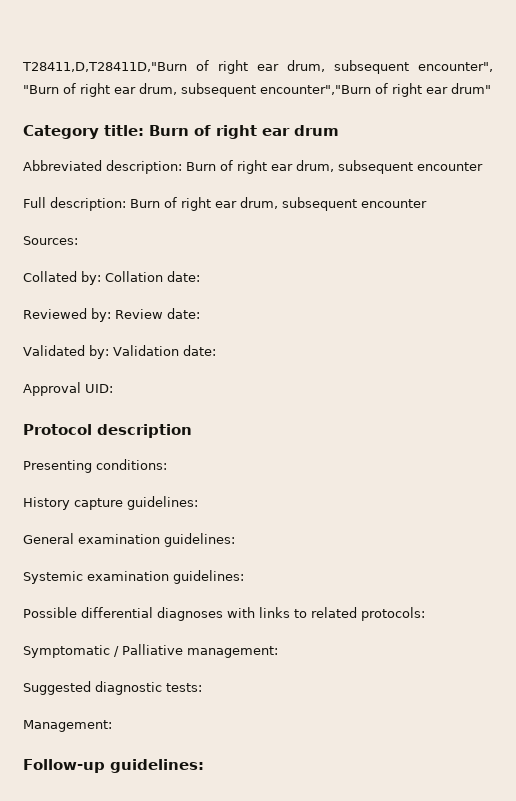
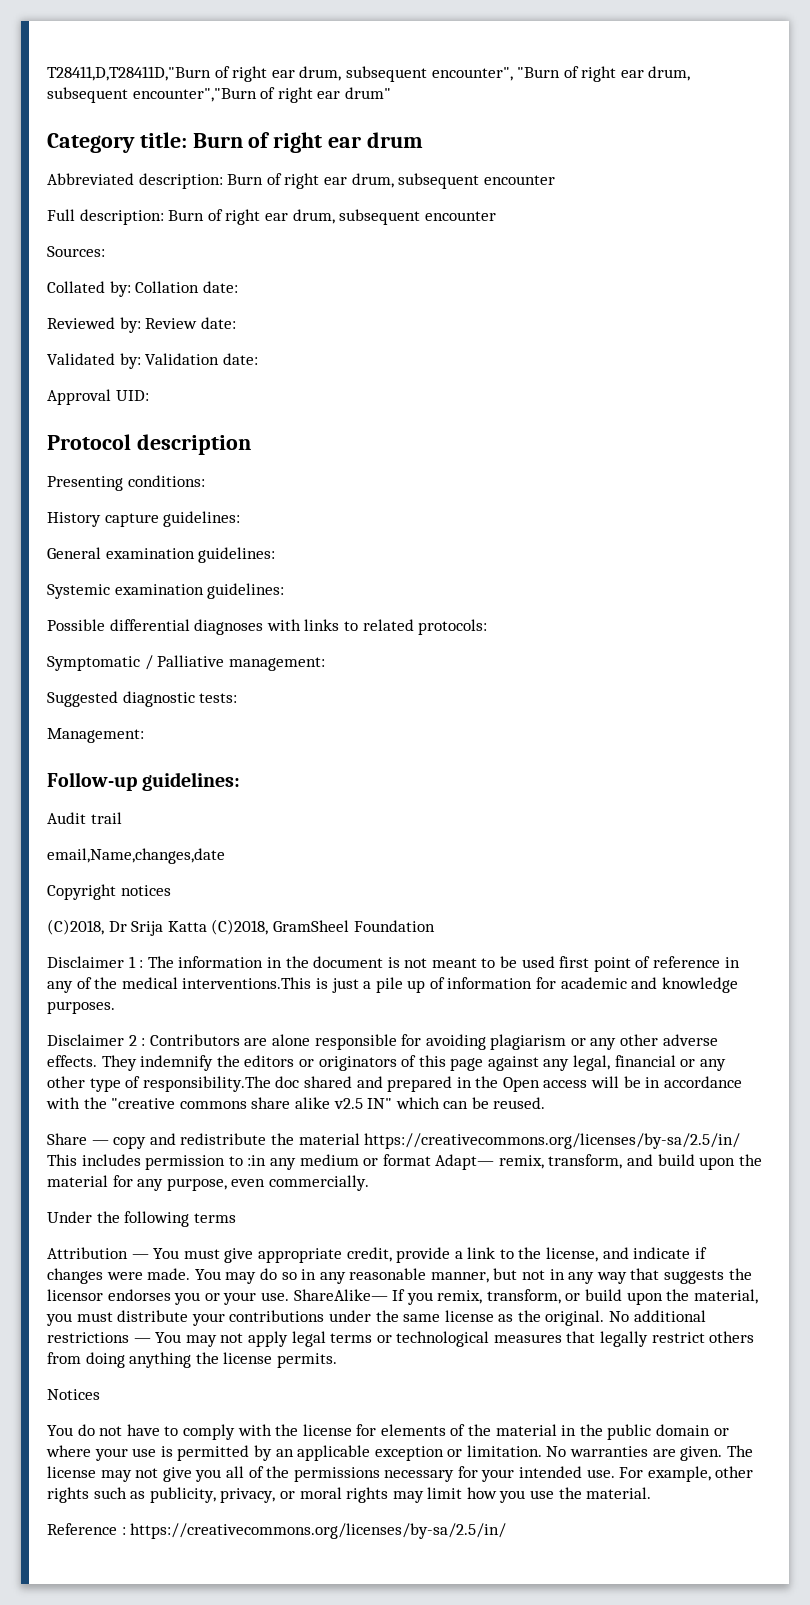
+ Audit trail
+ email,Name,changes,date
+ Copyright notices
+ (C)2018, Dr Srija Katta (C)2018, GramSheel Foundation
+ Disclaimer 1 : The information in the document is not meant to be used first point of reference in any of the medical interventions.This is just a pile up of information for academic and knowledge purposes.
+ Disclaimer 2 : Contributors are alone responsible for avoiding plagiarism or any other adverse effects. They indemnify the editors or originators of this page against any legal, financial or any other type of responsibility.The doc shared and prepared in the Open access will be in accordance with the "creative commons share alike v2.5 IN" which can be reused.
+ Share — copy and redistribute the material https://creativecommons.org/licenses/by-sa/2.5/in/ This includes permission to :in any medium or format Adapt— remix, transform, and build upon the material for any purpose, even commercially.
+ Under the following terms
+ Attribution — You must give appropriate credit, provide a link to the license, and indicate if changes were made. You may do so in any reasonable manner, but not in any way that suggests the licensor endorses you or your use. ShareAlike— If you remix, transform, or build upon the material, you must distribute your contributions under the same license as the original. No additional restrictions — You may not apply legal terms or technological measures that legally restrict others from doing anything the license permits.
+ Notices
+ You do not have to comply with the license for elements of the material in the public domain or where your use is permitted by an applicable exception or limitation. No warranties are given. The license may not give you all of the permissions necessary for your intended use. For example, other rights such as publicity, privacy, or moral rights may limit how you use the material.
+ Reference : https://creativecommons.org/licenses/by-sa/2.5/in/

